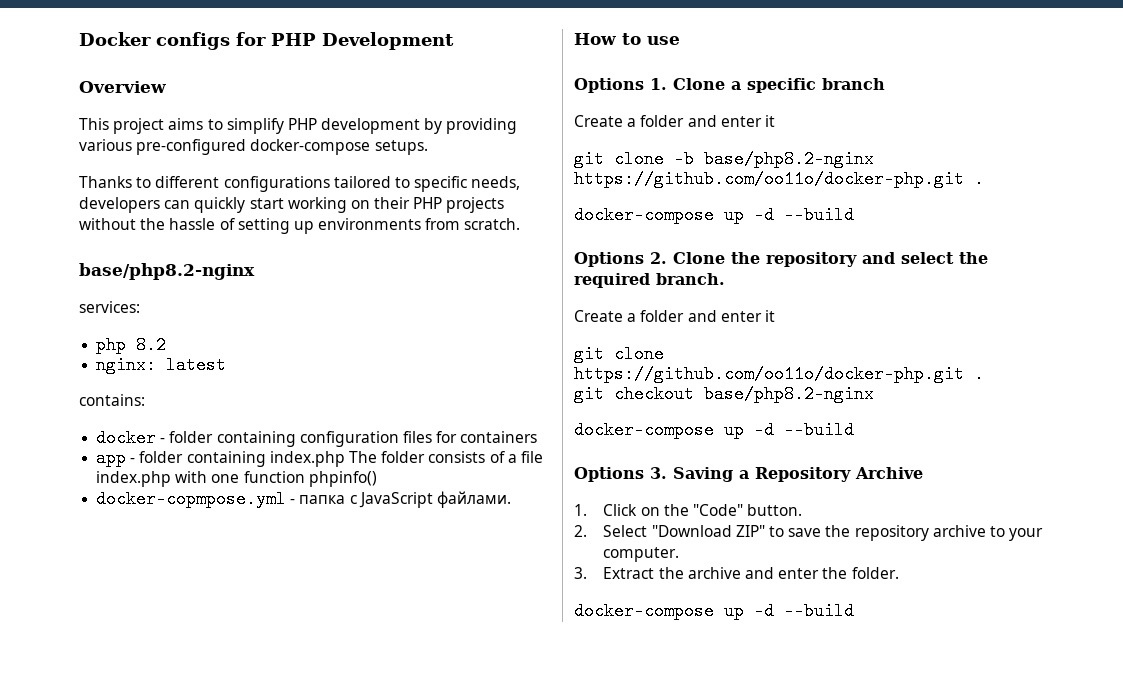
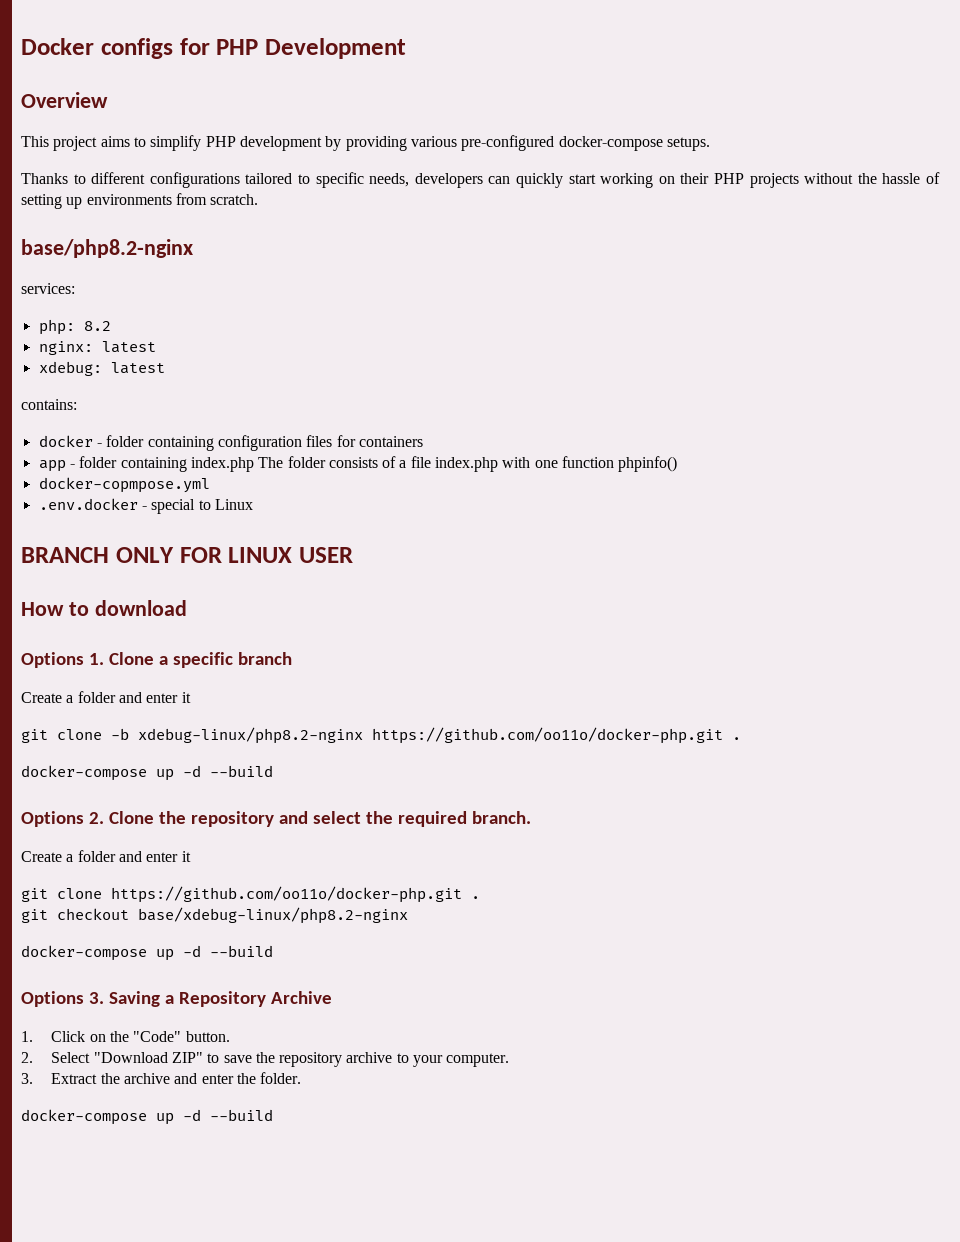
- php 8.2
+ php: 8.2
+ xdebug: latest
- docker-copmpose.yml - папка с JavaScript файлами.
+ docker-copmpose.yml
+ .env.docker - special to Linux
+ BRANCH ONLY FOR LINUX USER
- How to use
+ How to download
- git clone -b base/php8.2-nginx https://github.com/oo11o/docker-php.git .
+ git clone -b xdebug-linux/php8.2-nginx https://github.com/oo11o/docker-php.git .
- git checkout base/php8.2-nginx
+ git checkout base/xdebug-linux/php8.2-nginx

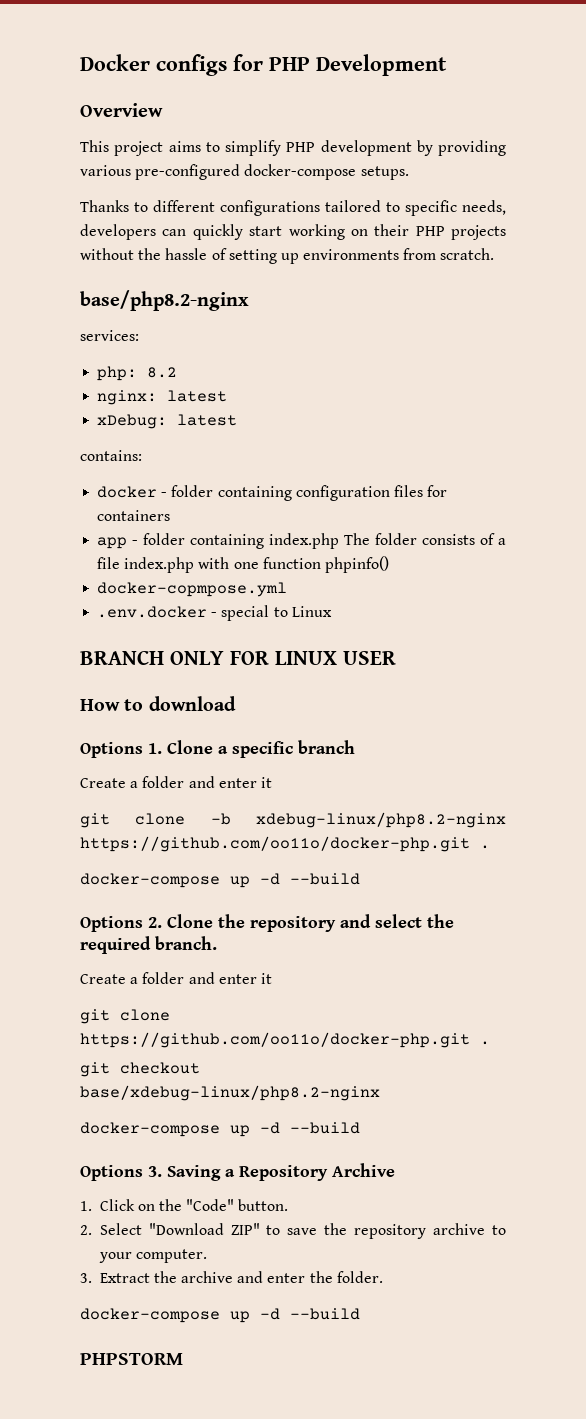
- xdebug: latest
+ xDebug: latest
+ PHPSTORM

